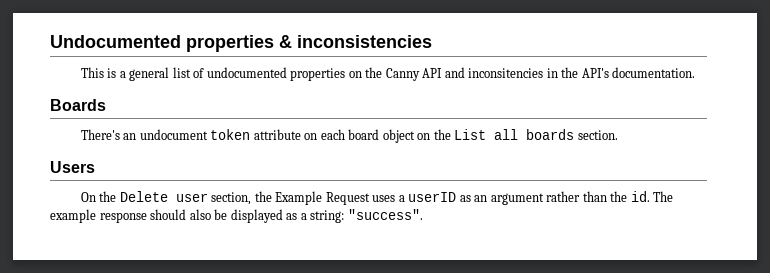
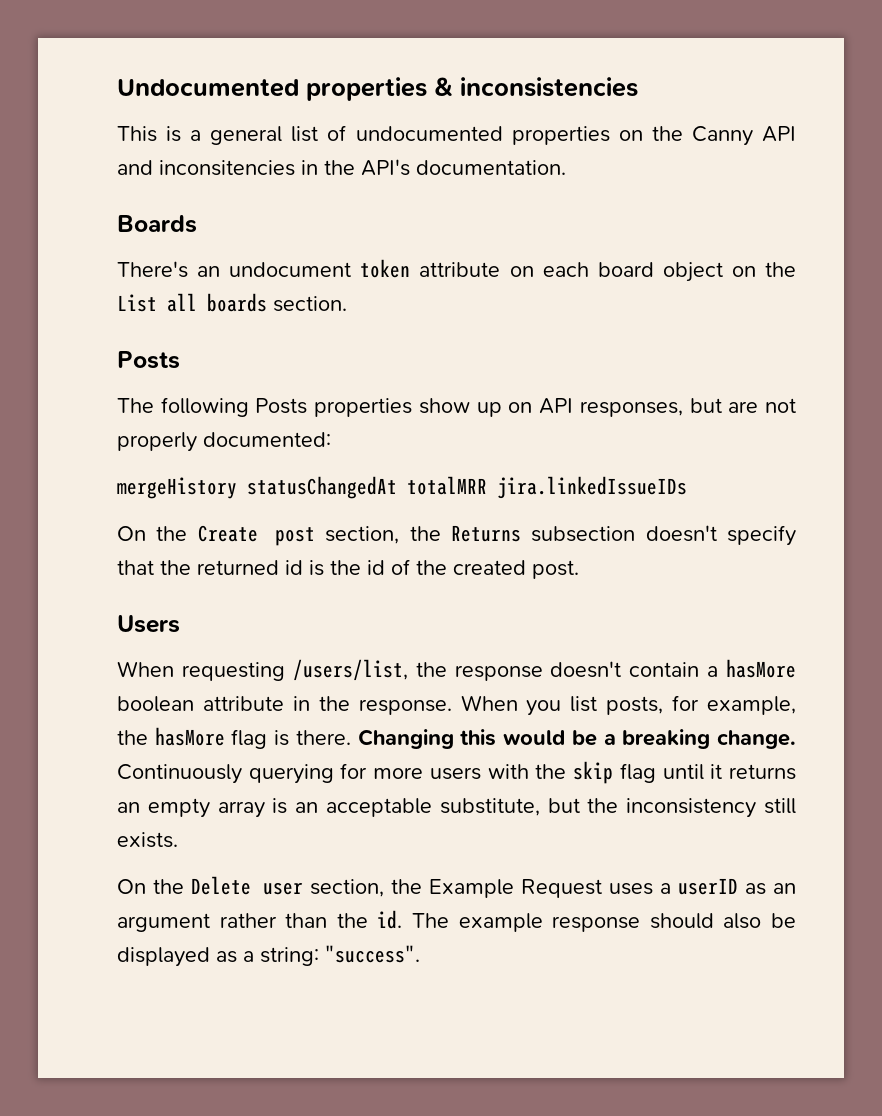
  There's an undocument token attribute on each board object on the List all boards section.
+ Posts
+ The following Posts properties show up on API responses, but are not properly documented:
+ mergeHistory statusChangedAt totalMRR jira.linkedIssueIDs
+ On the Create post section, the Returns subsection doesn't specify that the returned id is the id of the created post.
  Users
+ When requesting /users/list, the response doesn't contain a hasMore boolean attribute in the response. When you list posts, for example, the hasMore flag is there. Changing this would be a breaking change. Continuously querying for more users with the skip flag until it returns an empty array is an acceptable substitute, but the inconsistency still exists.

